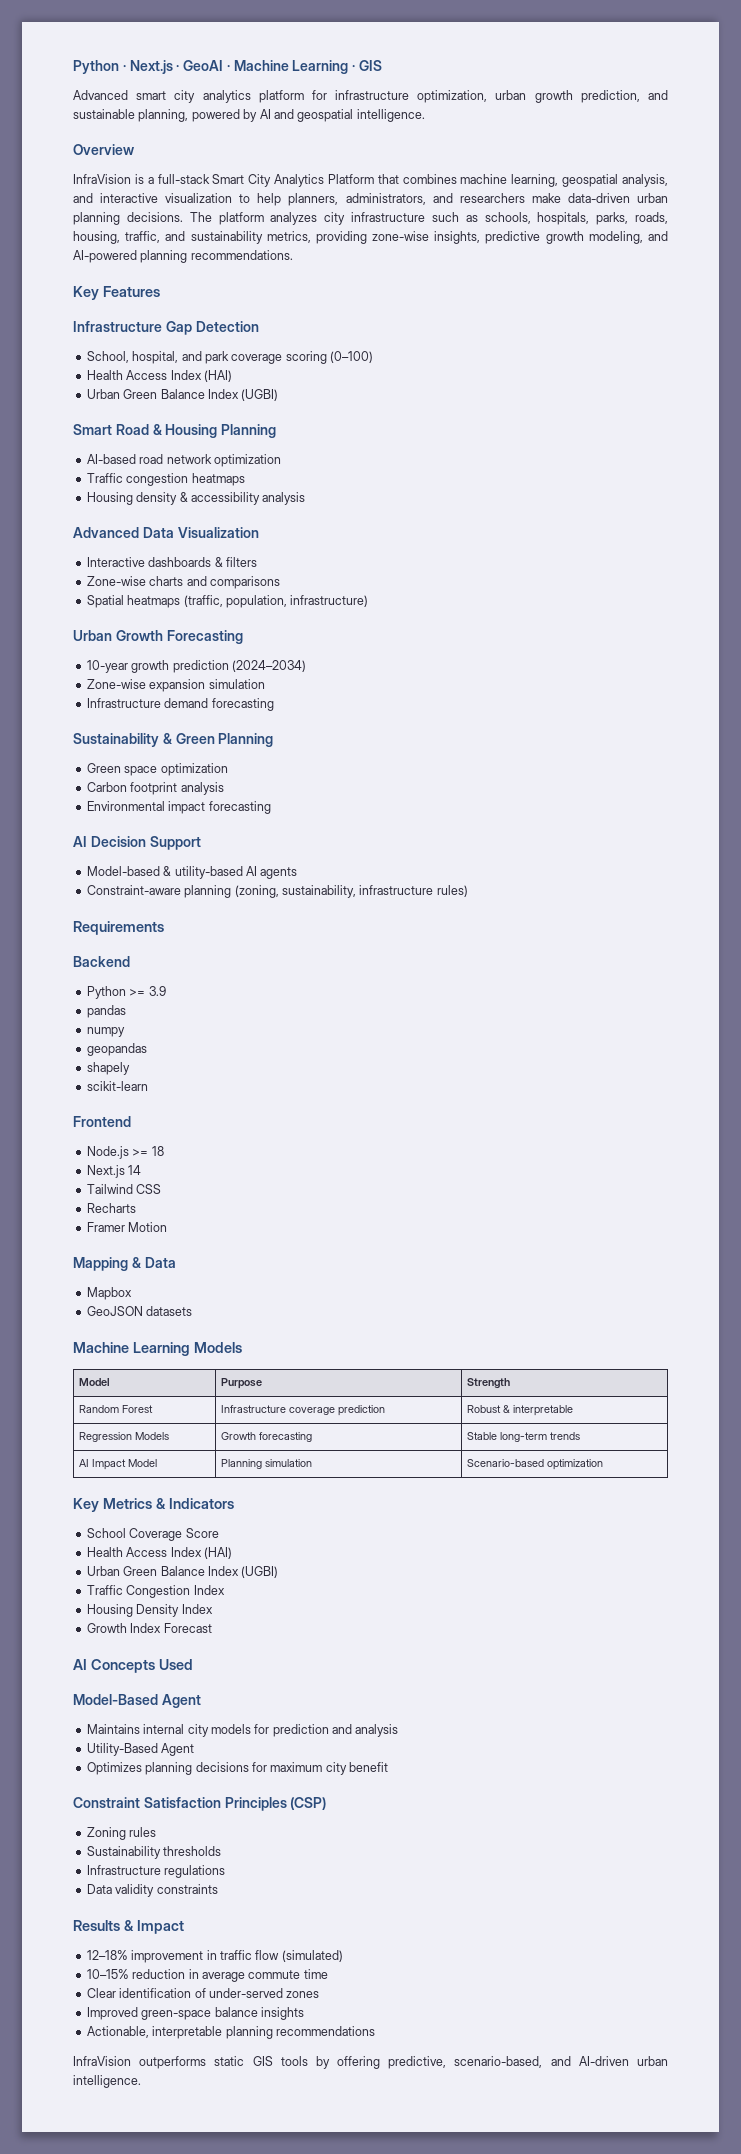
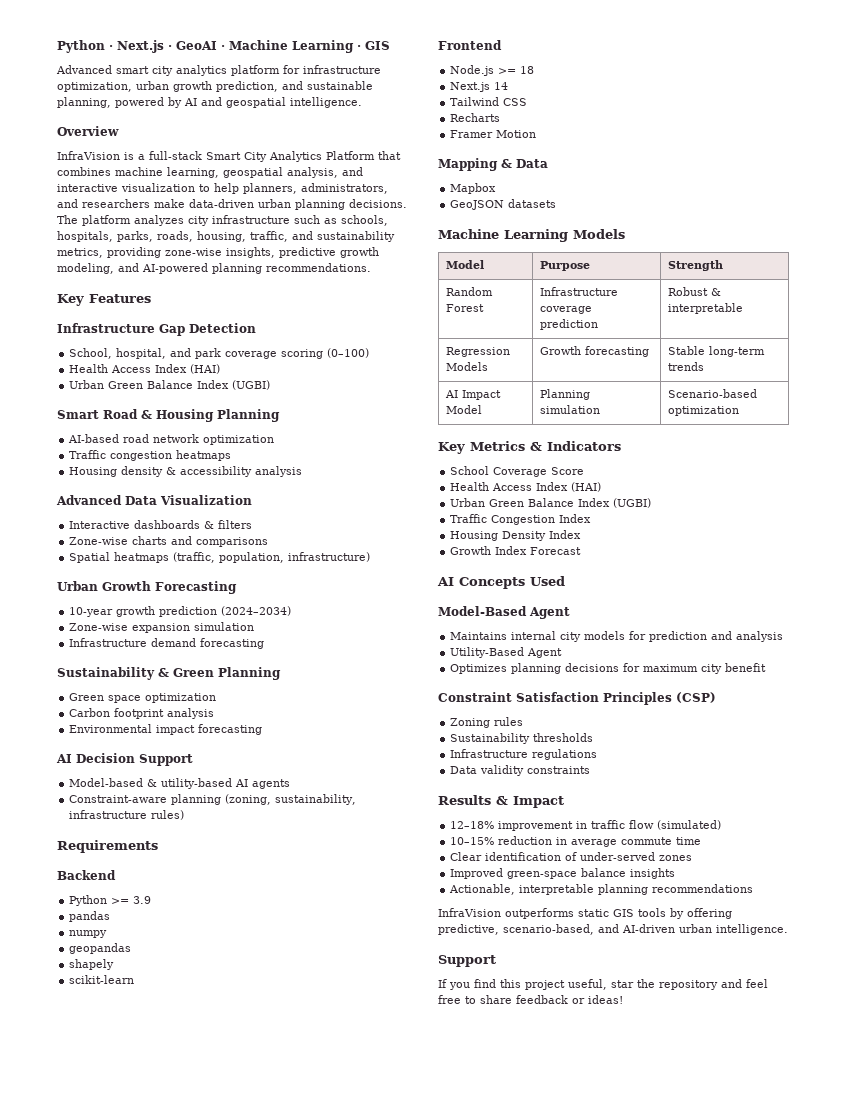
  InfraVision outperforms static GIS tools by offering predictive, scenario-based, and AI-driven urban intelligence.
+ Support
+ If you find this project useful, star the repository and feel free to share feedback or ideas!

